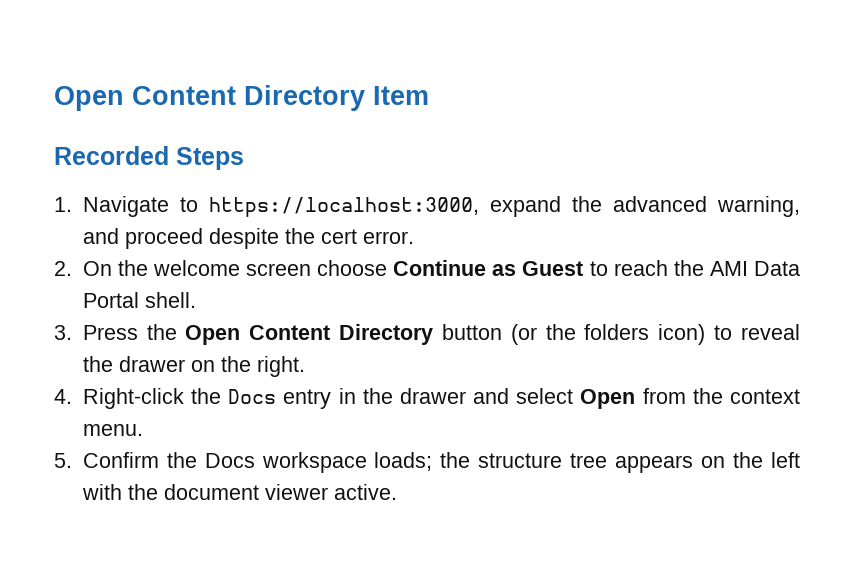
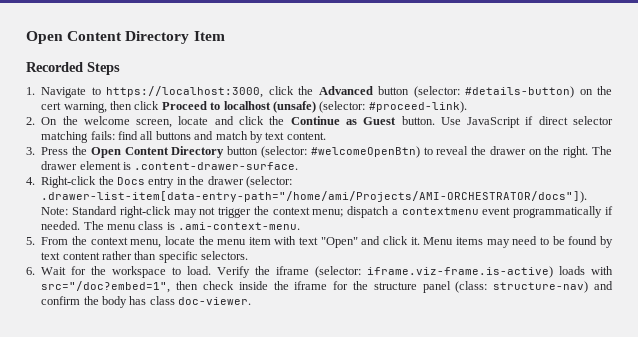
- 1. Navigate to https://localhost:3000, expand the advanced warning, and proceed despite the cert error.
- 2. On the welcome screen choose Continue as Guest to reach the AMI Data Portal shell.
+ 1. Navigate to https://localhost:3000, click the Advanced button (selector: #details-button) on the cert warning, then click Proceed to localhost (unsafe) (selector: #proceed-link).
+ 2. On the welcome screen, locate and click the Continue as Guest button. Use JavaScript if direct selector matching fails: find all buttons and match by text content.
- 3. Press the Open Content Directory button (or the folders icon) to reveal the drawer on the right.
+ 3. Press the Open Content Directory button (selector: #welcomeOpenBtn) to reveal the drawer on the right. The drawer element is .content-drawer-surface.
- 4. Right-click the Docs entry in the drawer and select Open from the context menu.
- 5. Confirm the Docs workspace loads; the structure tree appears on the left with the document viewer active.
+ 4. Right-click the Docs entry in the drawer (selector: .drawer-list-item[data-entry-path="/home/ami/Projects/AMI-ORCHESTRATOR/docs"]). Note: Standard right-click may not trigger the context menu; dispatch a contextmenu event programmatically if needed. The menu class is .ami-context-menu.
+ 5. From the context menu, locate the menu item with text "Open" and click it. Menu items may need to be found by text content rather than specific selectors.
+ 6. Wait for the workspace to load. Verify the iframe (selector: iframe.viz-frame.is-active) loads with src="/doc?embed=1", then check inside the iframe for the structure panel (class: structure-nav) and confirm the body has class doc-viewer.

